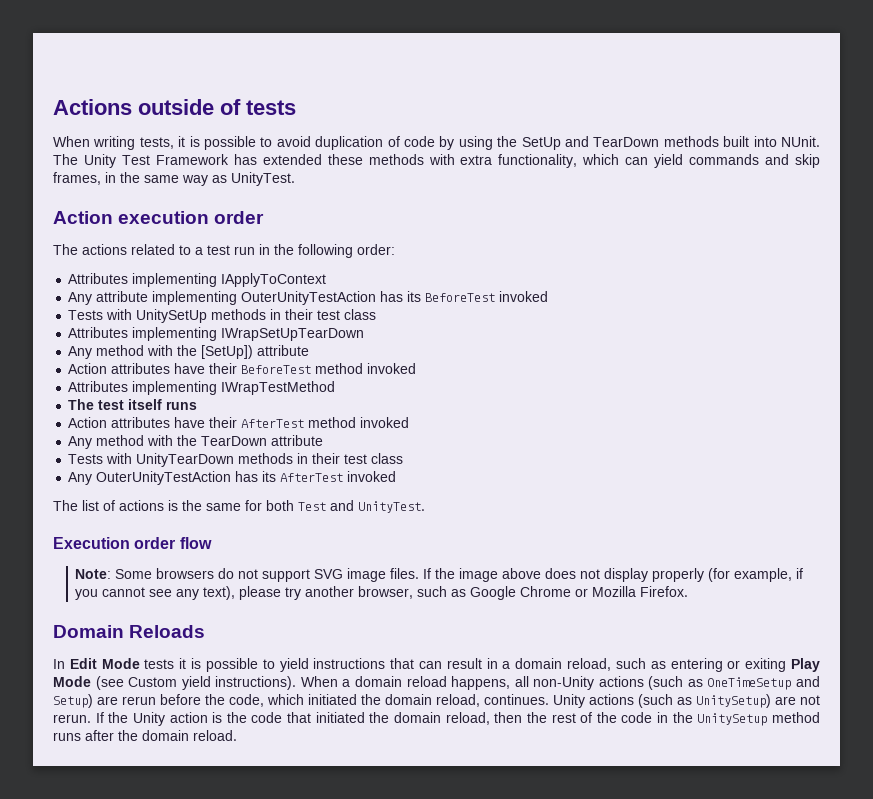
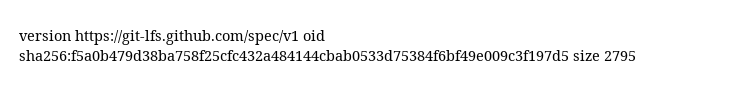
- Actions outside of tests
- When writing tests, it is possible to avoid duplication of code by using the SetUp and TearDown methods built into NUnit. The Unity Test Framework has extended these methods with extra functionality, which can yield commands and skip frames, in the same way as UnityTest.
- Action execution order
- The actions related to a test run in the following order:
- Attributes implementing IApplyToContext
- Any attribute implementing OuterUnityTestAction has its BeforeTest invoked
- Tests with UnitySetUp methods in their test class
- Attributes implementing IWrapSetUpTearDown
- Any method with the [SetUp]) attribute
- Action attributes have their BeforeTest method invoked
- Attributes implementing IWrapTestMethod
- The test itself runs
- Action attributes have their AfterTest method invoked
- Any method with the TearDown attribute
- Tests with UnityTearDown methods in their test class
- Any OuterUnityTestAction has its AfterTest invoked
- The list of actions is the same for both Test and UnityTest.
- Execution order flow
- Note: Some browsers do not support SVG image files. If the image above does not display properly (for example, if you cannot see any text), please try another browser, such as Google Chrome or Mozilla Firefox.
- Domain Reloads
- In Edit Mode tests it is possible to yield instructions that can result in a domain reload, such as entering or exiting Play Mode (see Custom yield instructions). When a domain reload happens, all non-Unity actions (such as OneTimeSetup and Setup) are rerun before the code, which initiated the domain reload, continues. Unity actions (such as UnitySetup) are not rerun. If the Unity action is the code that initiated the domain reload, then the rest of the code in the UnitySetup method runs after the domain reload.
+ version https://git-lfs.github.com/spec/v1 oid sha256:f5a0b479d38ba758f25cfc432a484144cbab0533d75384f6bf49e009c3f197d5 size 2795

